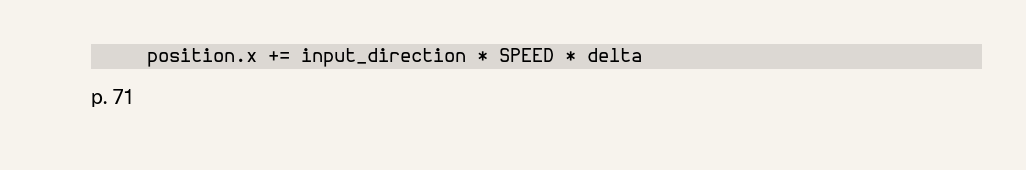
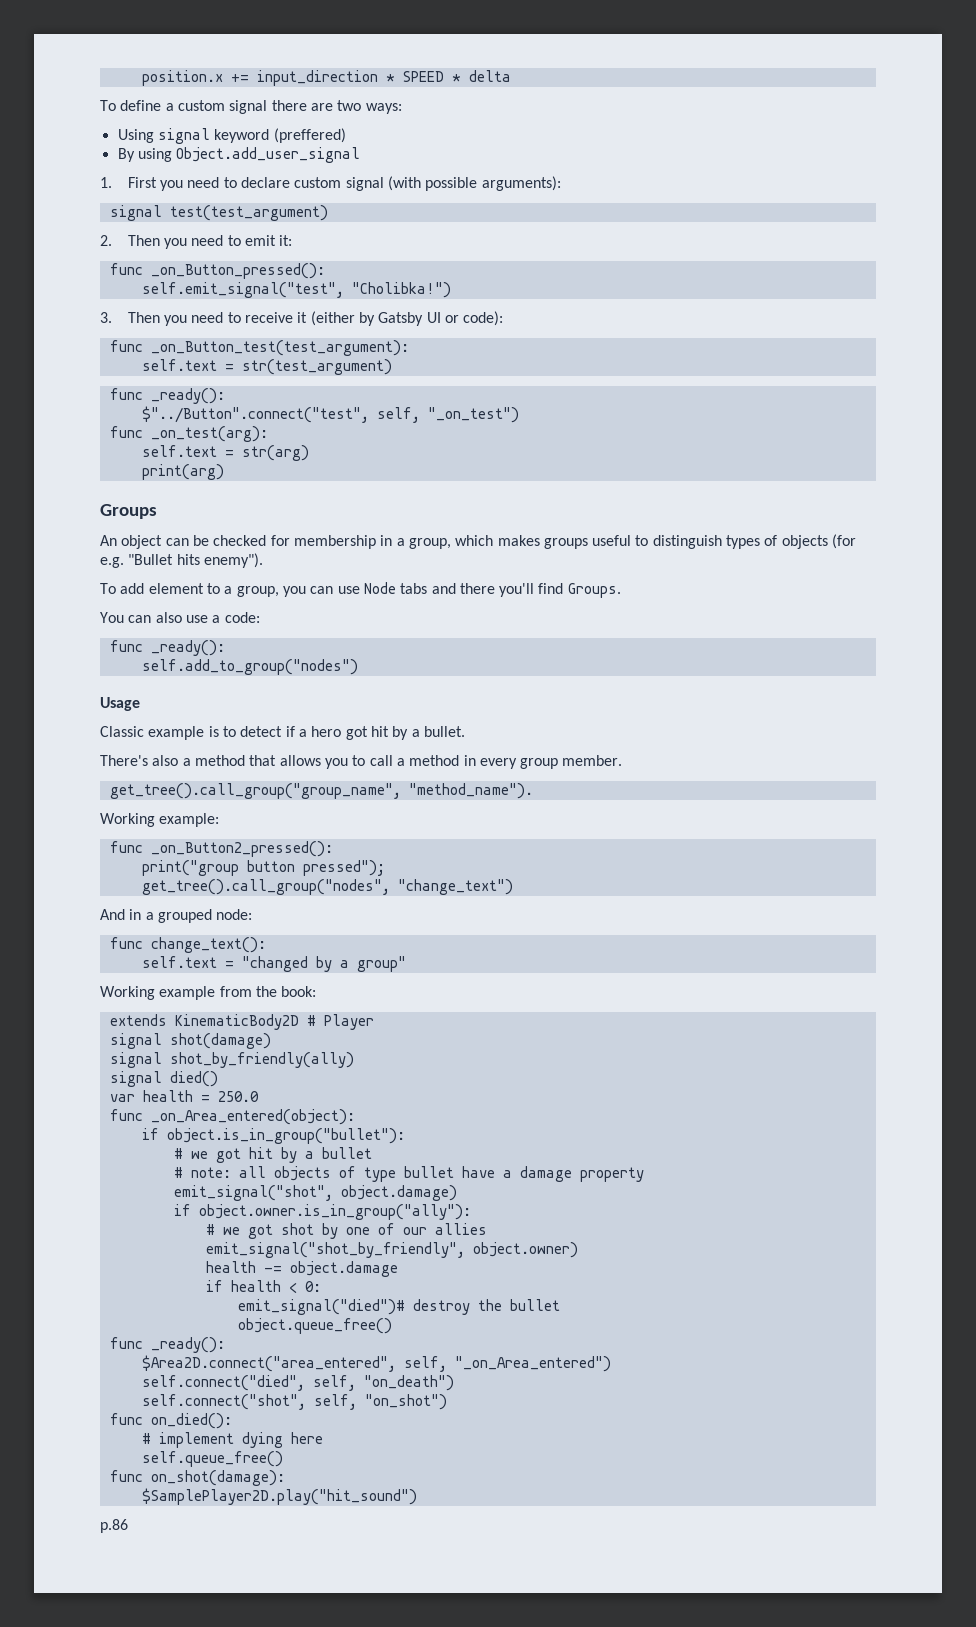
- p. 71
+ To define a custom signal there are two ways:
+ Using signal keyword (preffered)
+ By using Object.add_user_signal
+ 1. First you need to declare custom signal (with possible arguments):
+ signal test(test_argument)
+ 2. Then you need to emit it:
+ func _on_Button_pressed():
+ self.emit_signal("test", "Cholibka!")
+ 3. Then you need to receive it (either by Gatsby UI or code):
+ func _on_Button_test(test_argument):
+ self.text = str(test_argument)
+ func _ready():
+ $"../Button".connect("test", self, "_on_test")
+ func _on_test(arg):
+ self.text = str(arg)
+ print(arg)
+ Groups
+ An object can be checked for membership in a group, which makes groups useful to distinguish types of objects (for e.g. "Bullet hits enemy").
+ To add element to a group, you can use Node tabs and there you'll find Groups.
+ You can also use a code:
+ func _ready():
+ self.add_to_group("nodes")
+ Usage
+ Classic example is to detect if a hero got hit by a bullet.
+ There's also a method that allows you to call a method in every group member.
+ get_tree().call_group("group_name", "method_name").
+ Working example:
+ func _on_Button2_pressed():
+ print("group button pressed");
+ get_tree().call_group("nodes", "change_text")
+ And in a grouped node:
+ func change_text():
+ self.text = "changed by a group"
+ Working example from the book:
+ extends KinematicBody2D # Player
+ signal shot(damage)
+ signal shot_by_friendly(ally)
+ signal died()
+ var health = 250.0
+ func _on_Area_entered(object):
+ if object.is_in_group("bullet"):
+ # we got hit by a bullet
+ # note: all objects of type bullet have a damage property
+ emit_signal("shot", object.damage)
+ if object.owner.is_in_group("ally"):
+ # we got shot by one of our allies
+ emit_signal("shot_by_friendly", object.owner)
+ health -= object.damage
+ if health < 0:
+ emit_signal("died")# destroy the bullet
+ object.queue_free()
+ func _ready():
+ $Area2D.connect("area_entered", self, "_on_Area_entered")
+ self.connect("died", self, "on_death")
+ self.connect("shot", self, "on_shot")
+ func on_died():
+ # implement dying here
+ self.queue_free()
+ func on_shot(damage):
+ $SamplePlayer2D.play("hit_sound")
+ p.86

